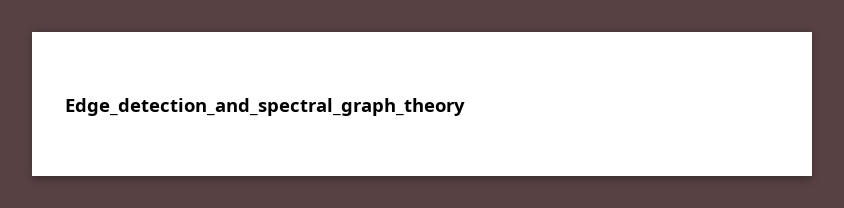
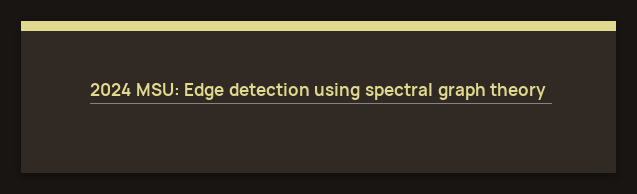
- Edge_detection_and_spectral_graph_theory
+ 2024 MSU: Edge detection using spectral graph theory

